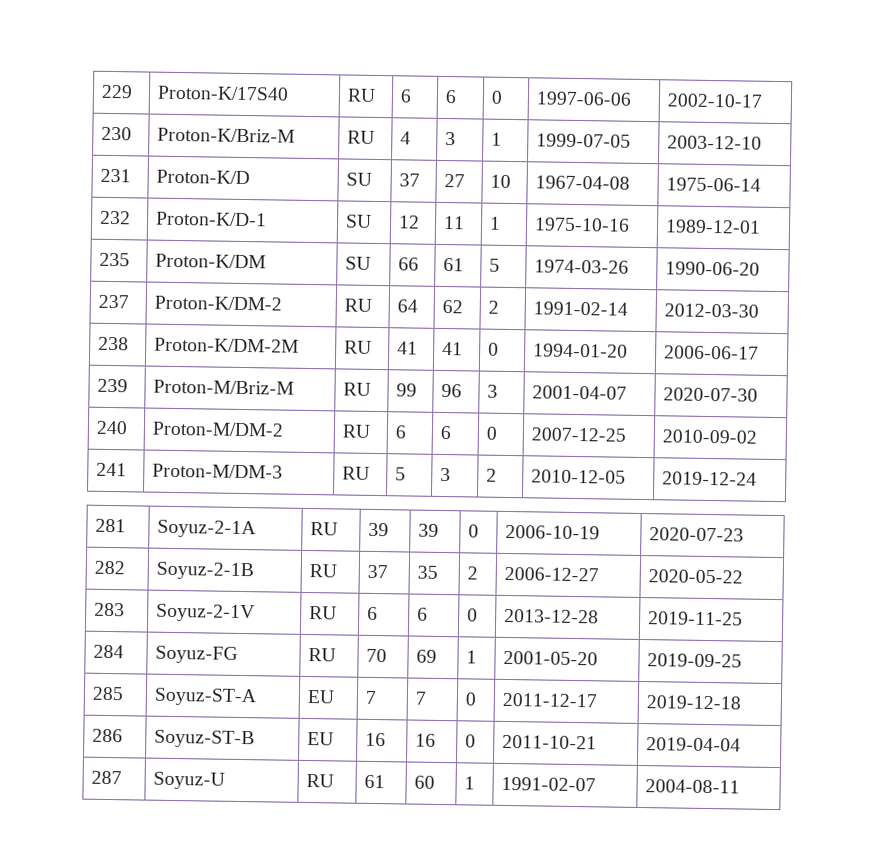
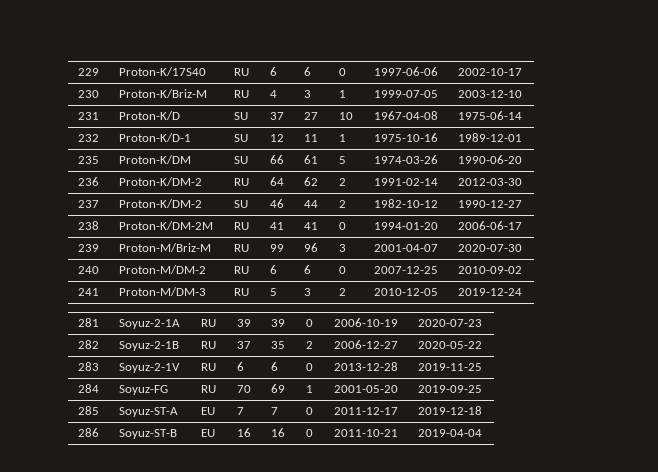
- 237 | Proton-K/DM-2 | RU | 64 | 62 | 2 | 1991-02-14 | 2012-03-30
+ 236 | Proton-K/DM-2 | RU | 64 | 62 | 2 | 1991-02-14 | 2012-03-30
+ 237 | Proton-K/DM-2 | SU | 46 | 44 | 2 | 1982-10-12 | 1990-12-27
- 287 | Soyuz-U | RU | 61 | 60 | 1 | 1991-02-07 | 2004-08-11

